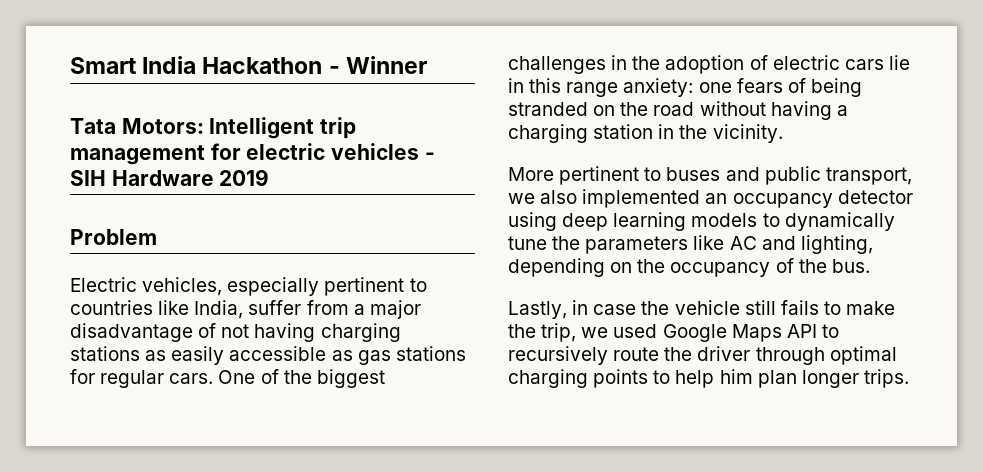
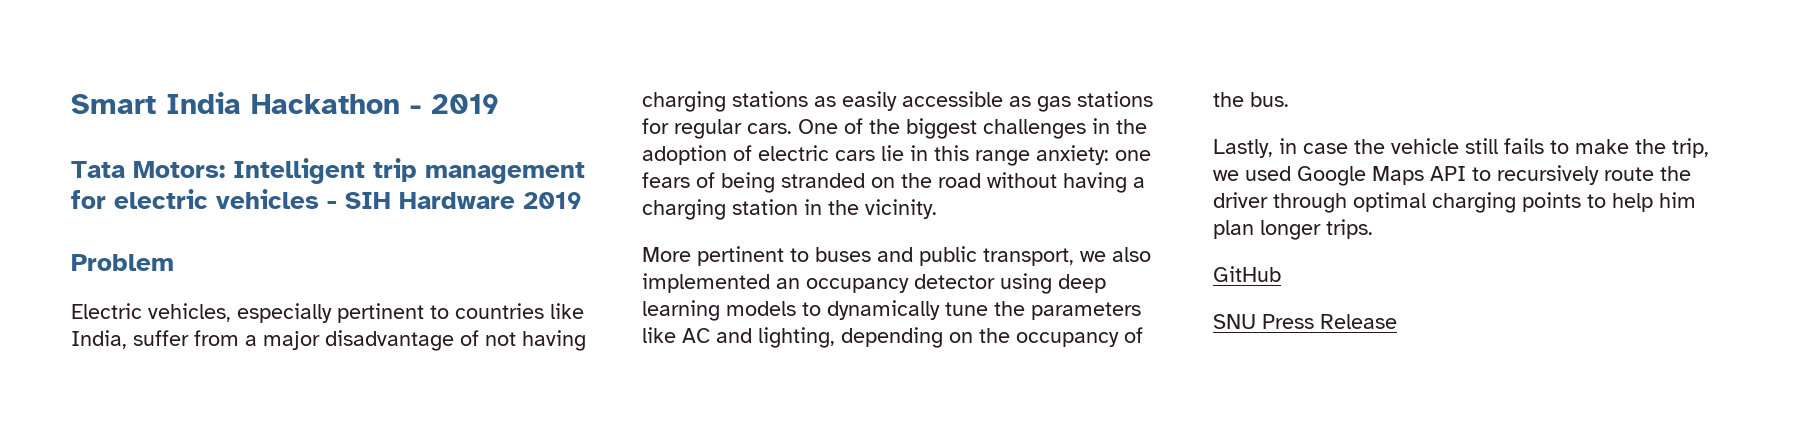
- Smart India Hackathon - Winner
+ Smart India Hackathon - 2019
+ GitHub
+ SNU Press Release

